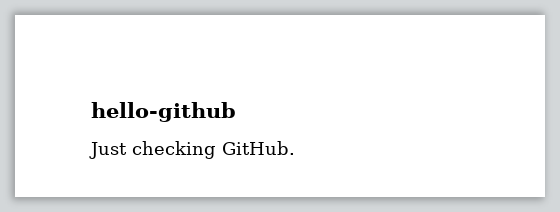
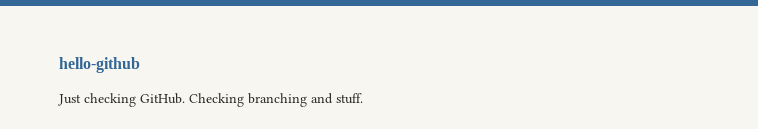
+ Checking branching and stuff.

